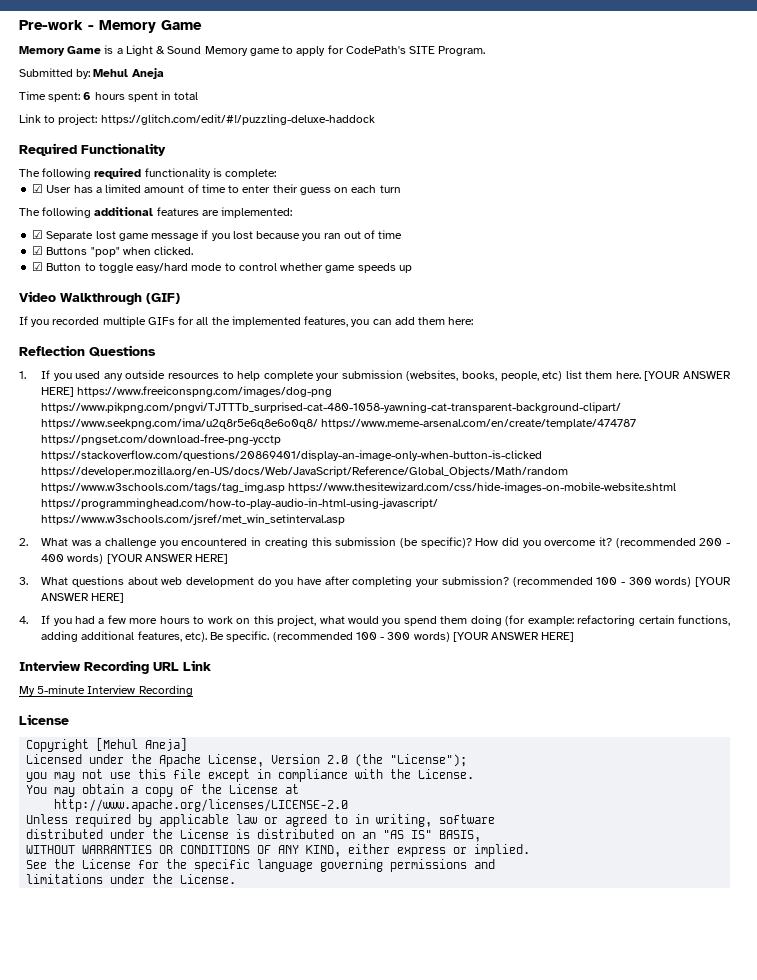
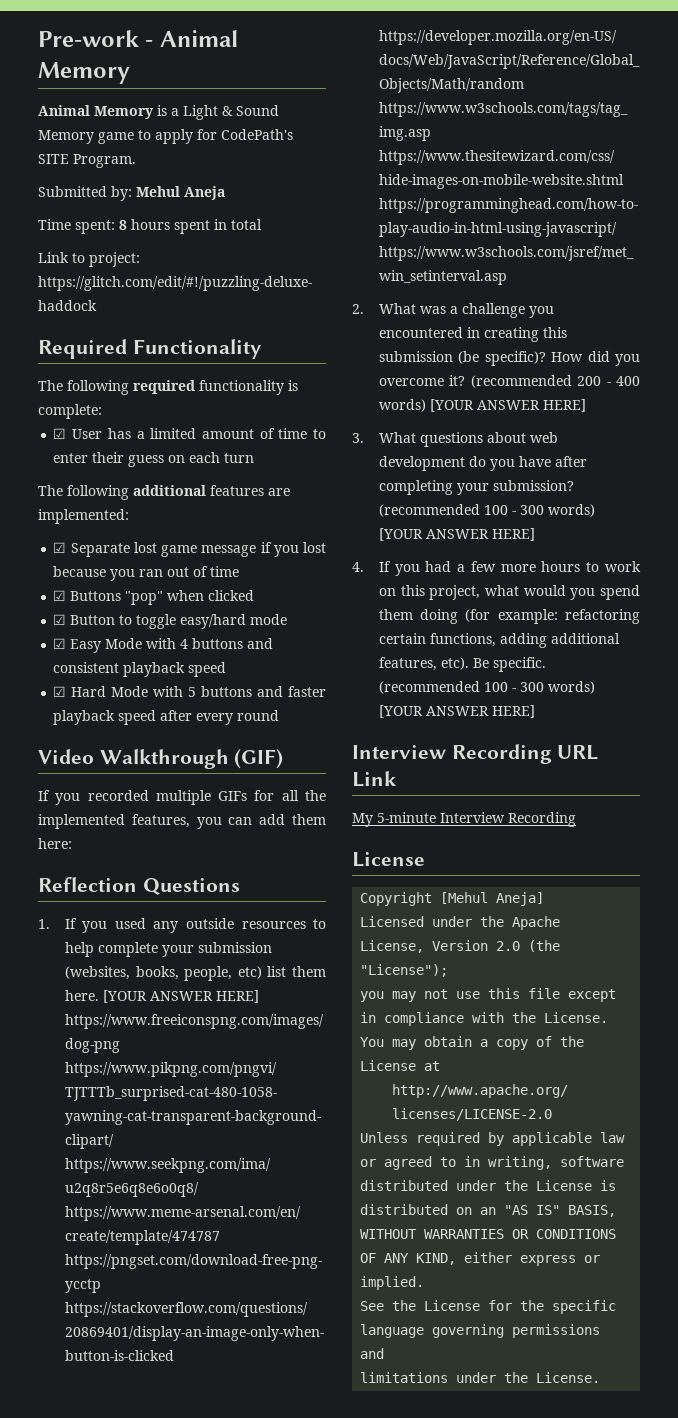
- Pre-work - Memory Game
- Memory Game is a Light & Sound Memory game to apply for CodePath's SITE Program.
+ Pre-work - Animal Memory
+ Animal Memory is a Light & Sound Memory game to apply for CodePath's SITE Program.
- Time spent: 6 hours spent in total
+ Time spent: 8 hours spent in total
- ☑ Buttons "pop" when clicked.
+ ☑ Buttons "pop" when clicked
- ☑ Button to toggle easy/hard mode to control whether game speeds up
+ ☑ Button to toggle easy/hard mode
+ ☑ Easy Mode with 4 buttons and consistent playback speed
+ ☑ Hard Mode with 5 buttons and faster playback speed after every round

